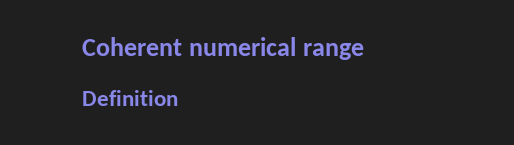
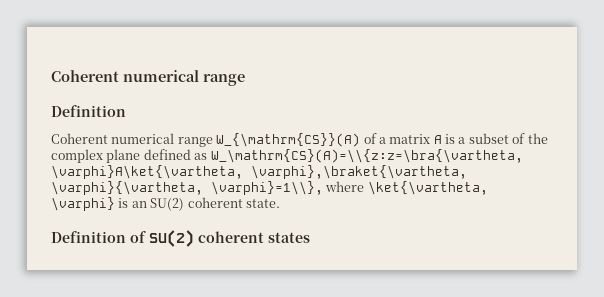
+ Coherent numerical range W_{\mathrm{CS}}(A) of a matrix A is a subset of the complex plane defined as W_\mathrm{CS}(A)=\\{z:z=\bra{\vartheta, \varphi}A\ket{\vartheta, \varphi},\braket{\vartheta, \varphi}{\vartheta, \varphi}=1\\}, where \ket{\vartheta, \varphi} is an SU(2) coherent state.
+ Definition of SU(2) coherent states

